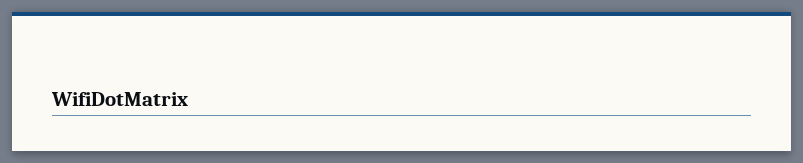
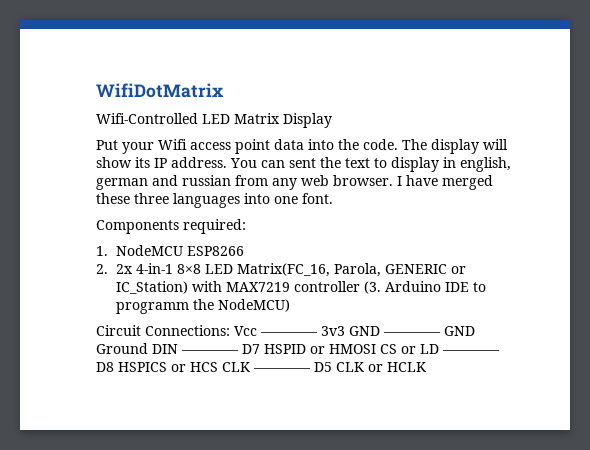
+ Wifi-Controlled LED Matrix Display
+ Put your Wifi access point data into the code. The display will show its IP address. You can sent the text to display in english, german and russian from any web browser. I have merged these three languages into one font.
+ Components required:
+ 1. NodeMCU ESP8266
+ 2. 2x 4-in-1 8×8 LED Matrix(FC_16, Parola, GENERIC or IC_Station) with MAX7219 controller (3. Arduino IDE to programm the NodeMCU)
+ Circuit Connections: Vcc ———— 3v3 GND ———— GND Ground DIN ———— D7 HSPID or HMOSI CS or LD ———— D8 HSPICS or HCS CLK ———— D5 CLK or HCLK

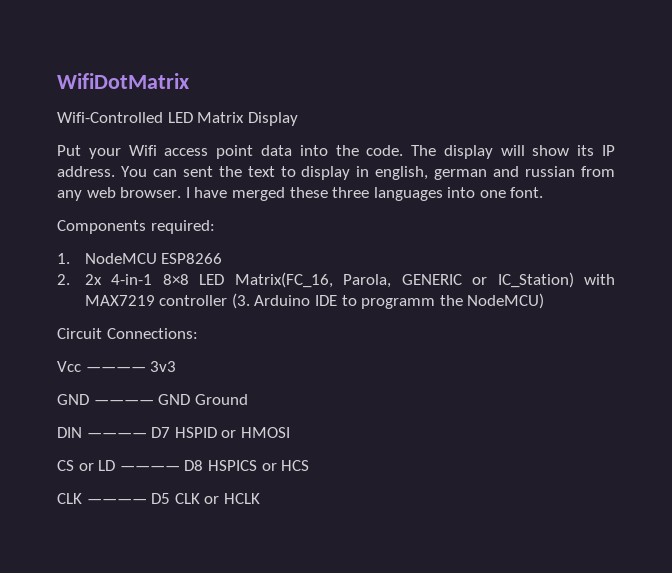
- Circuit Connections: Vcc ———— 3v3 GND ———— GND Ground DIN ———— D7 HSPID or HMOSI CS or LD ———— D8 HSPICS or HCS CLK ———— D5 CLK or HCLK
+ Circuit Connections:
+ Vcc ———— 3v3
+ GND ———— GND Ground
+ DIN ———— D7 HSPID or HMOSI
+ CS or LD ———— D8 HSPICS or HCS
+ CLK ———— D5 CLK or HCLK

